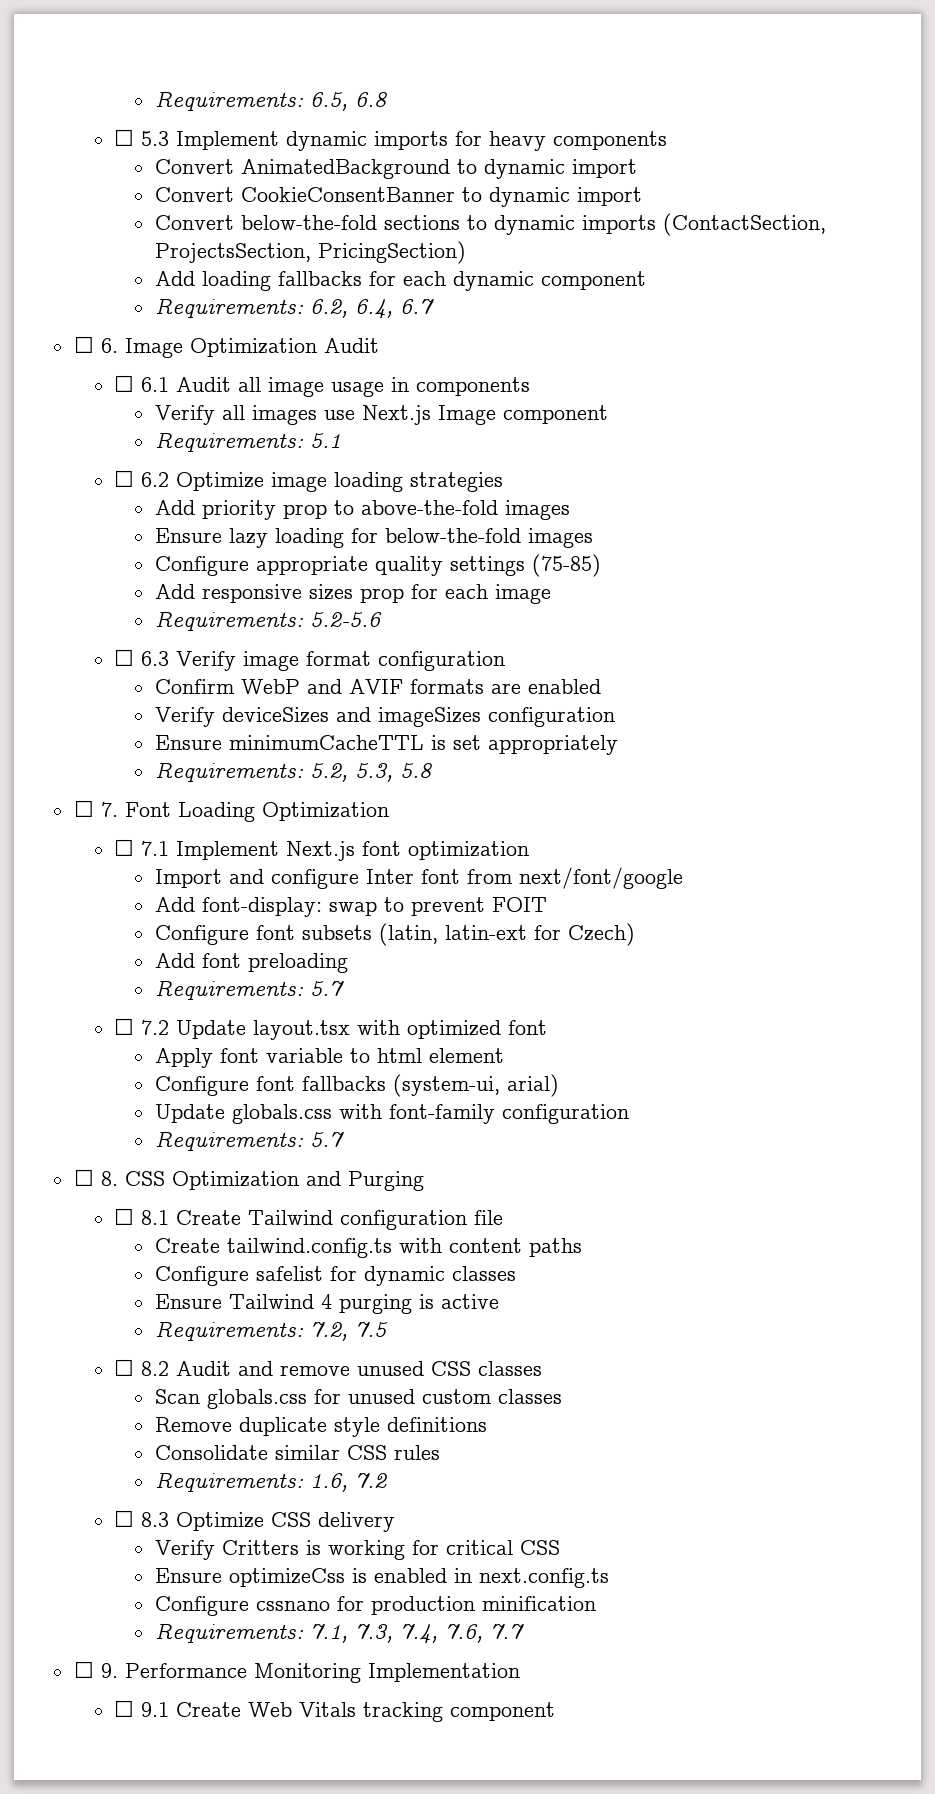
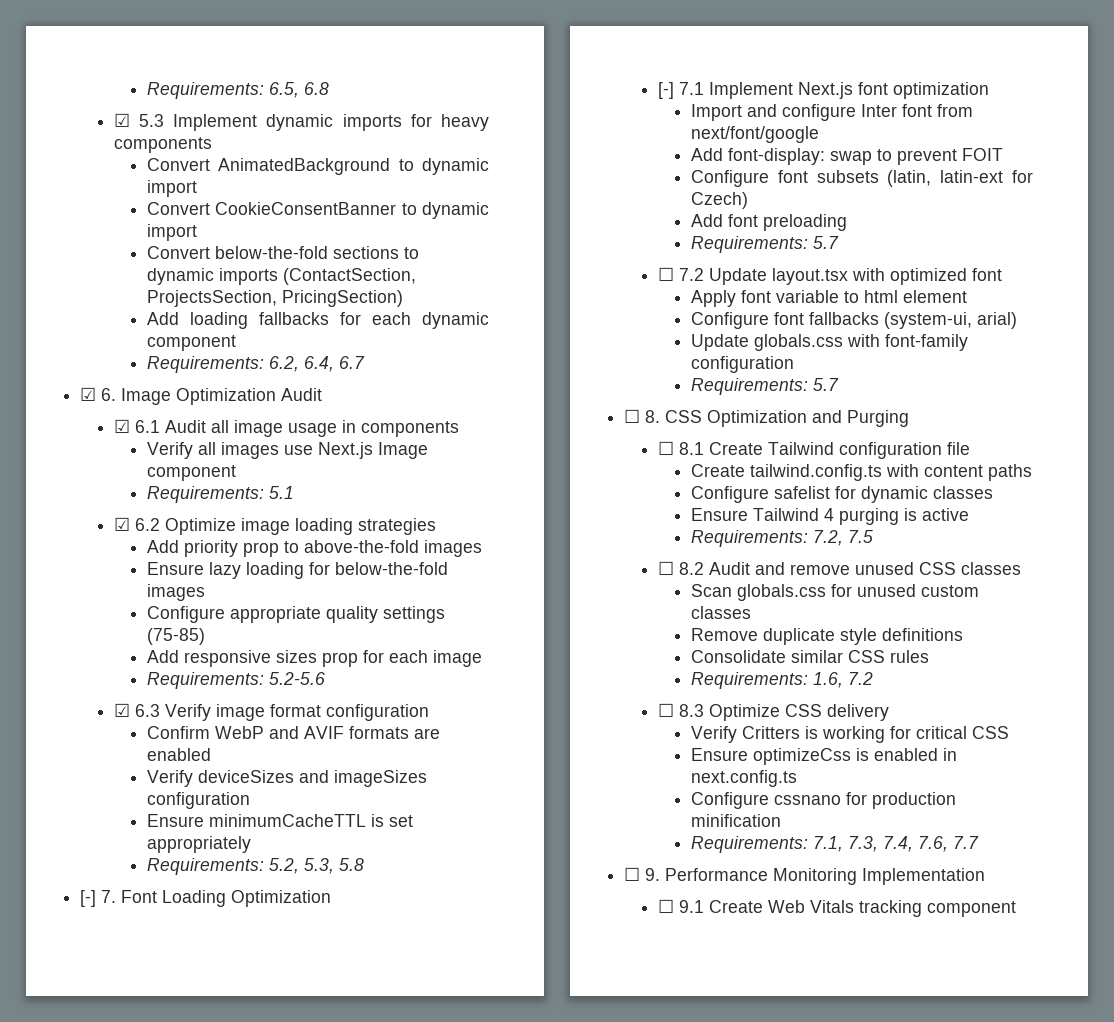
- ☐ 5.3 Implement dynamic imports for heavy components
+ ☑ 5.3 Implement dynamic imports for heavy components
- ☐ 6. Image Optimization Audit
+ ☑ 6. Image Optimization Audit
- ☐ 6.1 Audit all image usage in components
+ ☑ 6.1 Audit all image usage in components
- ☐ 6.2 Optimize image loading strategies
+ ☑ 6.2 Optimize image loading strategies
- ☐ 6.3 Verify image format configuration
+ ☑ 6.3 Verify image format configuration
- ☐ 7. Font Loading Optimization
+ [-] 7. Font Loading Optimization
- ☐ 7.1 Implement Next.js font optimization
+ [-] 7.1 Implement Next.js font optimization

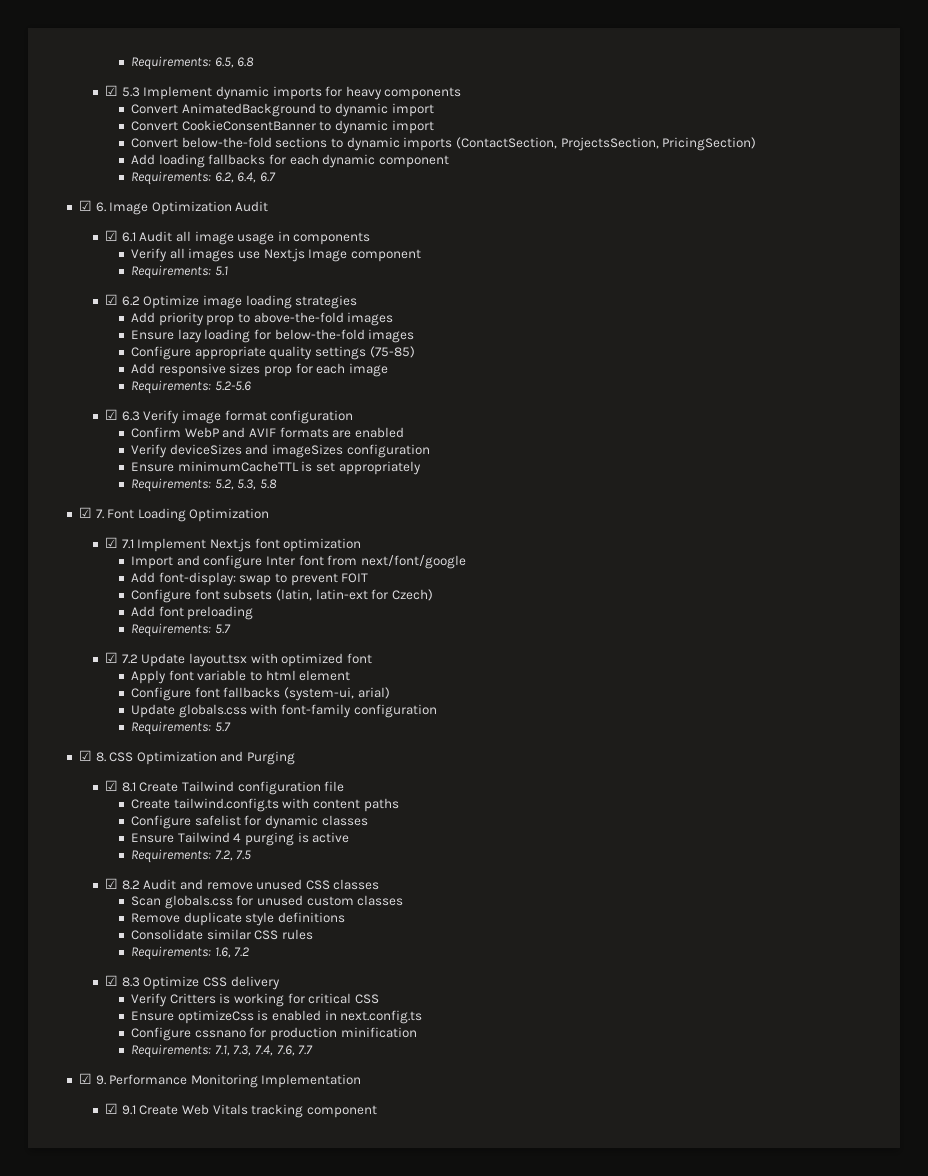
- [-] 7. Font Loading Optimization
+ ☑ 7. Font Loading Optimization
- [-] 7.1 Implement Next.js font optimization
+ ☑ 7.1 Implement Next.js font optimization
- ☐ 7.2 Update layout.tsx with optimized font
+ ☑ 7.2 Update layout.tsx with optimized font
- ☐ 8. CSS Optimization and Purging
+ ☑ 8. CSS Optimization and Purging
- ☐ 8.1 Create Tailwind configuration file
+ ☑ 8.1 Create Tailwind configuration file
- ☐ 8.2 Audit and remove unused CSS classes
+ ☑ 8.2 Audit and remove unused CSS classes
- ☐ 8.3 Optimize CSS delivery
+ ☑ 8.3 Optimize CSS delivery
- ☐ 9. Performance Monitoring Implementation
+ ☑ 9. Performance Monitoring Implementation
- ☐ 9.1 Create Web Vitals tracking component
+ ☑ 9.1 Create Web Vitals tracking component

